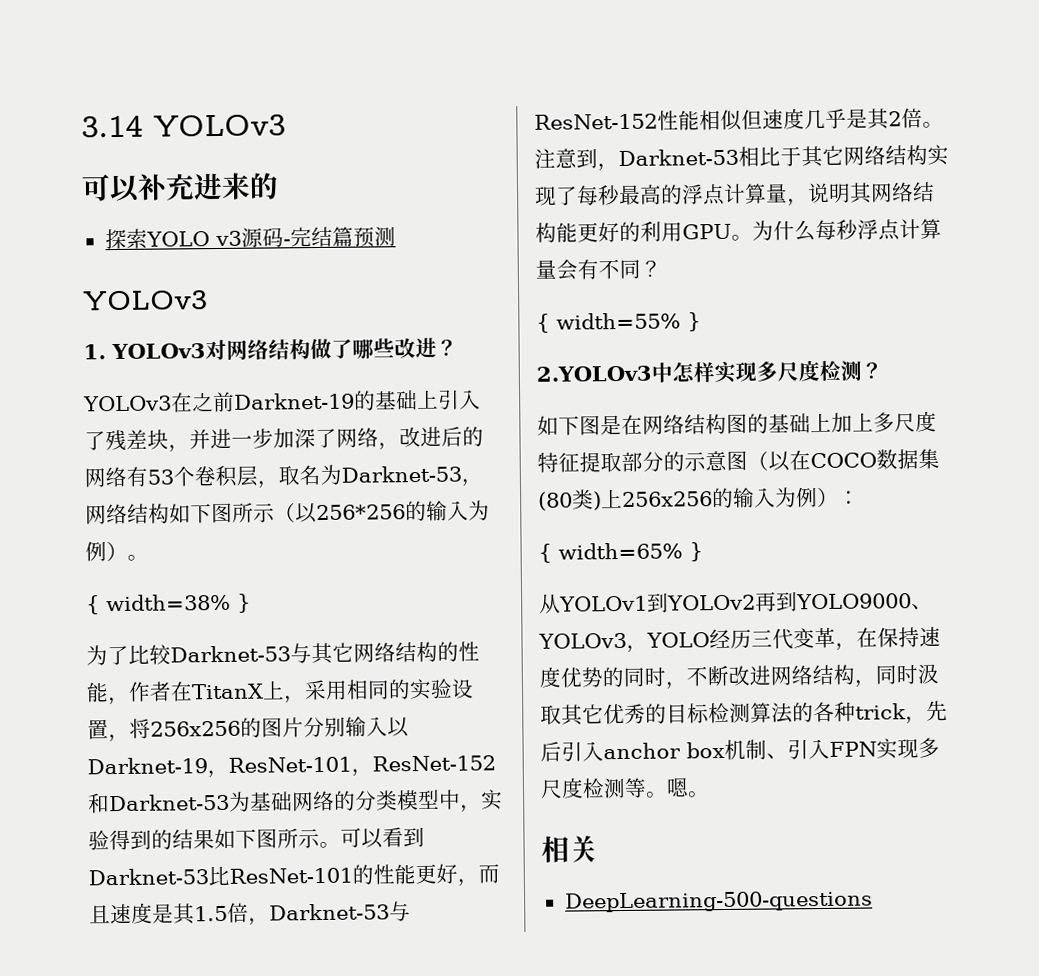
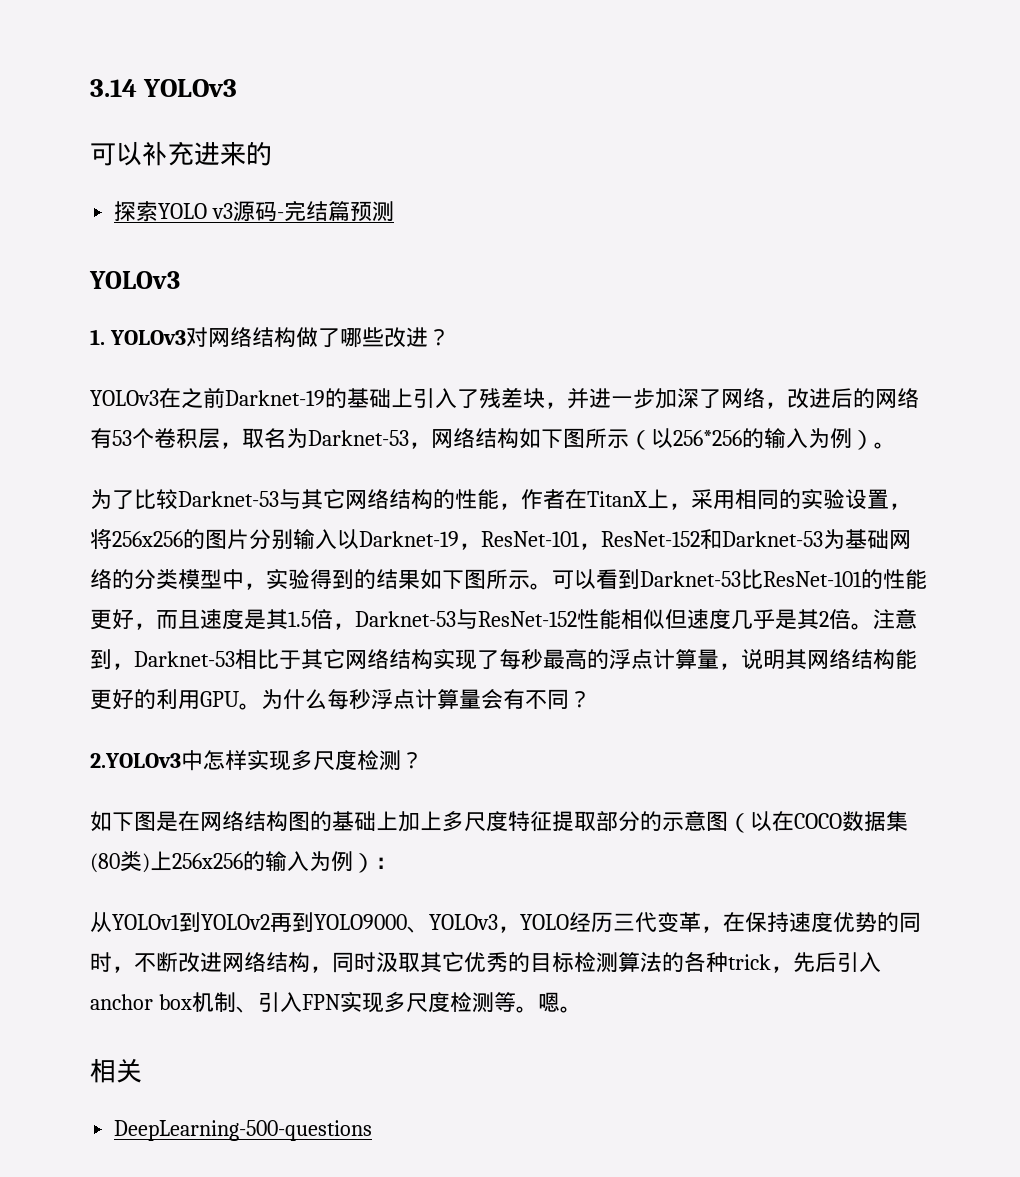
- { width=38% }
- { width=55% }
- { width=65% }

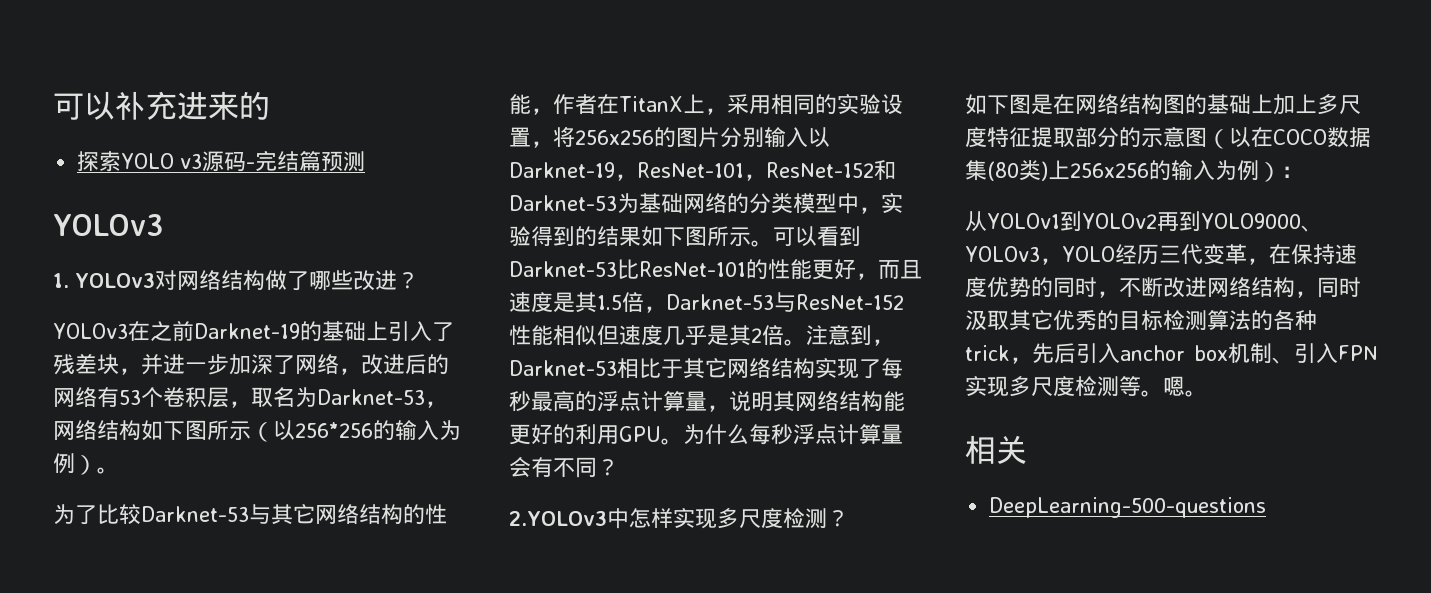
- 3.14 YOLOv3

